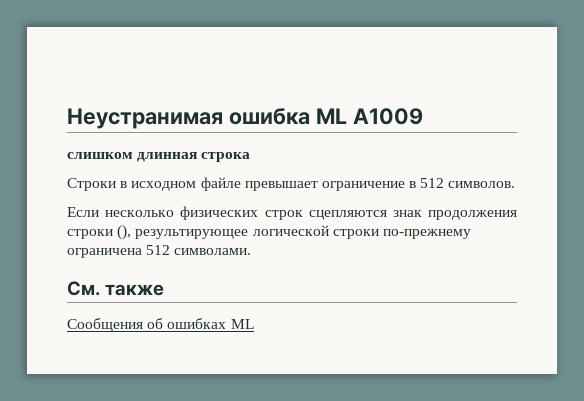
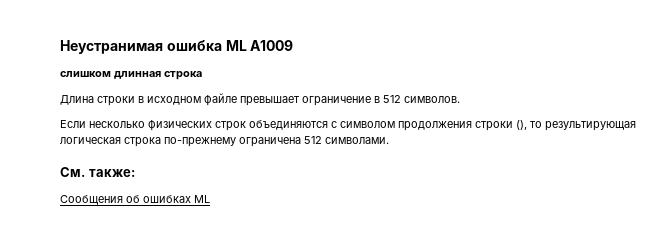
- Строки в исходном файле превышает ограничение в 512 символов.
+ Длина строки в исходном файле превышает ограничение в 512 символов.
- Если несколько физических строк сцепляются знак продолжения строки (), результирующее логической строки по-прежнему ограничена 512 символами.
+ Если несколько физических строк объединяются с символом продолжения строки (), то результирующая логическая строка по-прежнему ограничена 512 символами.
- См. также
+ См. также:

